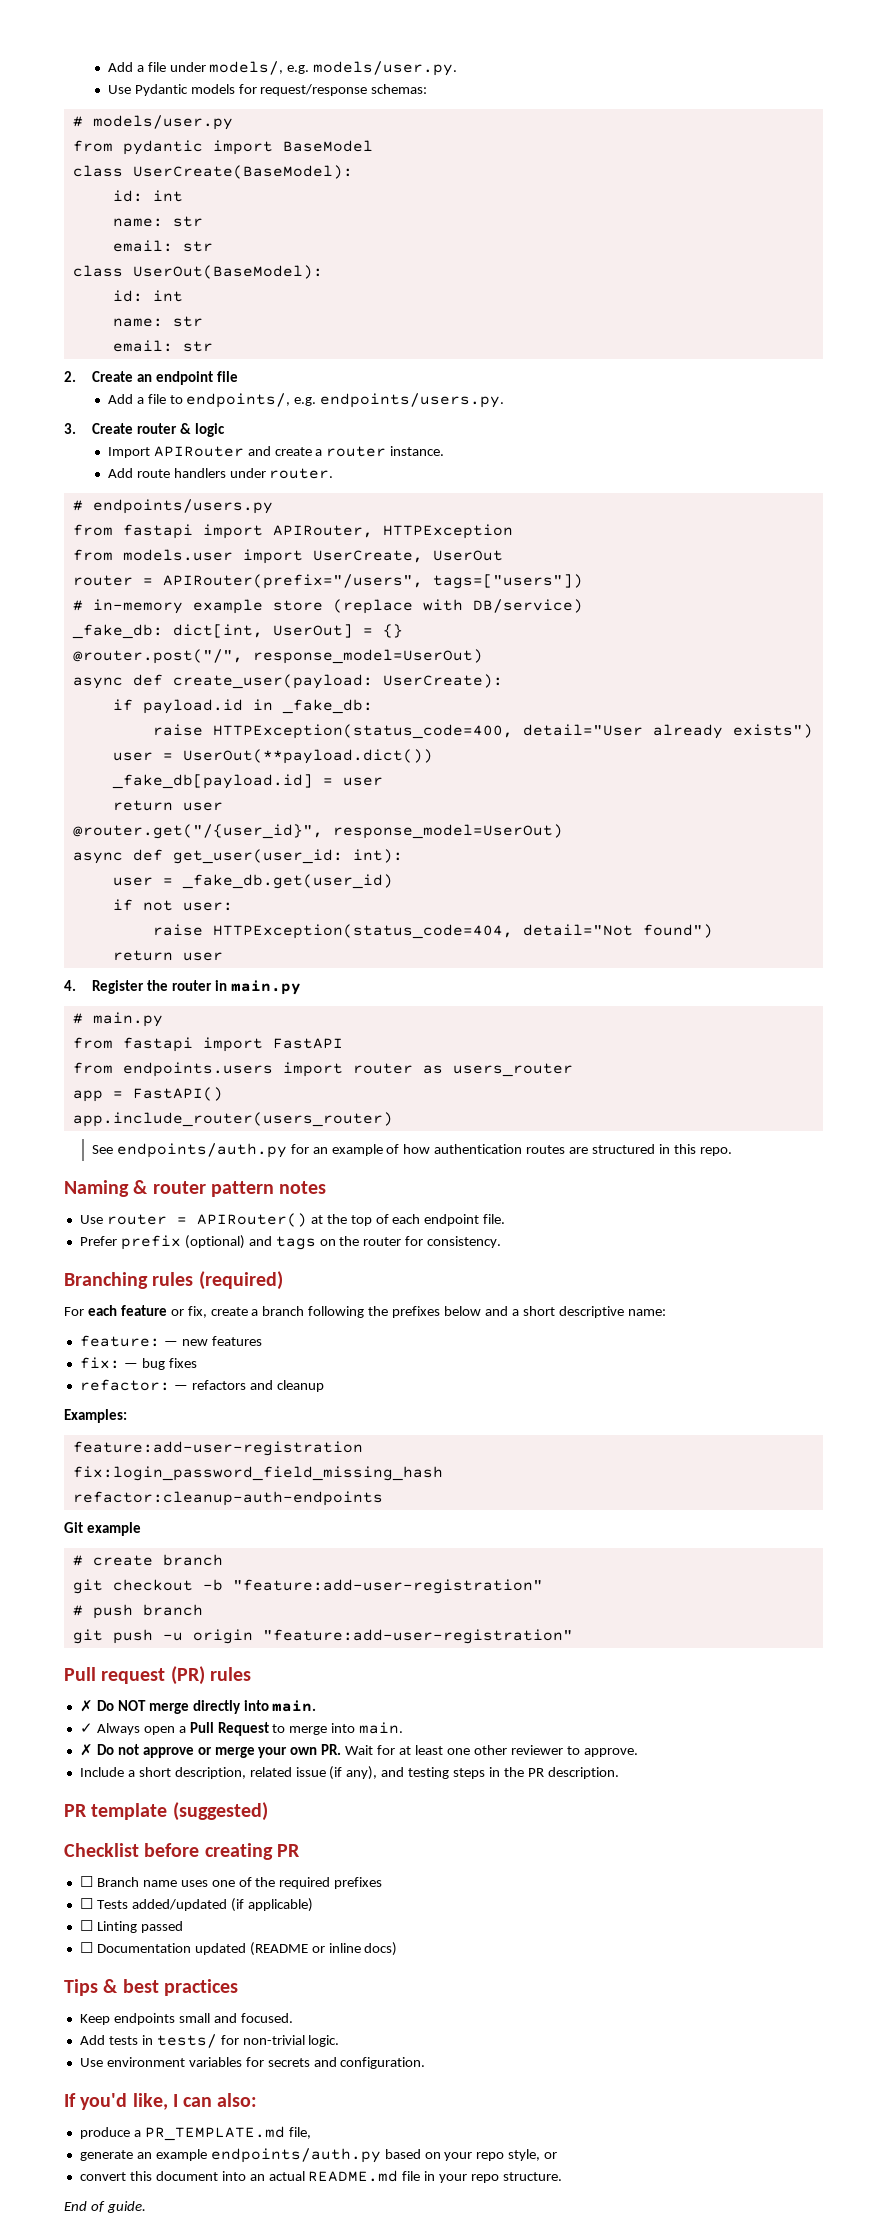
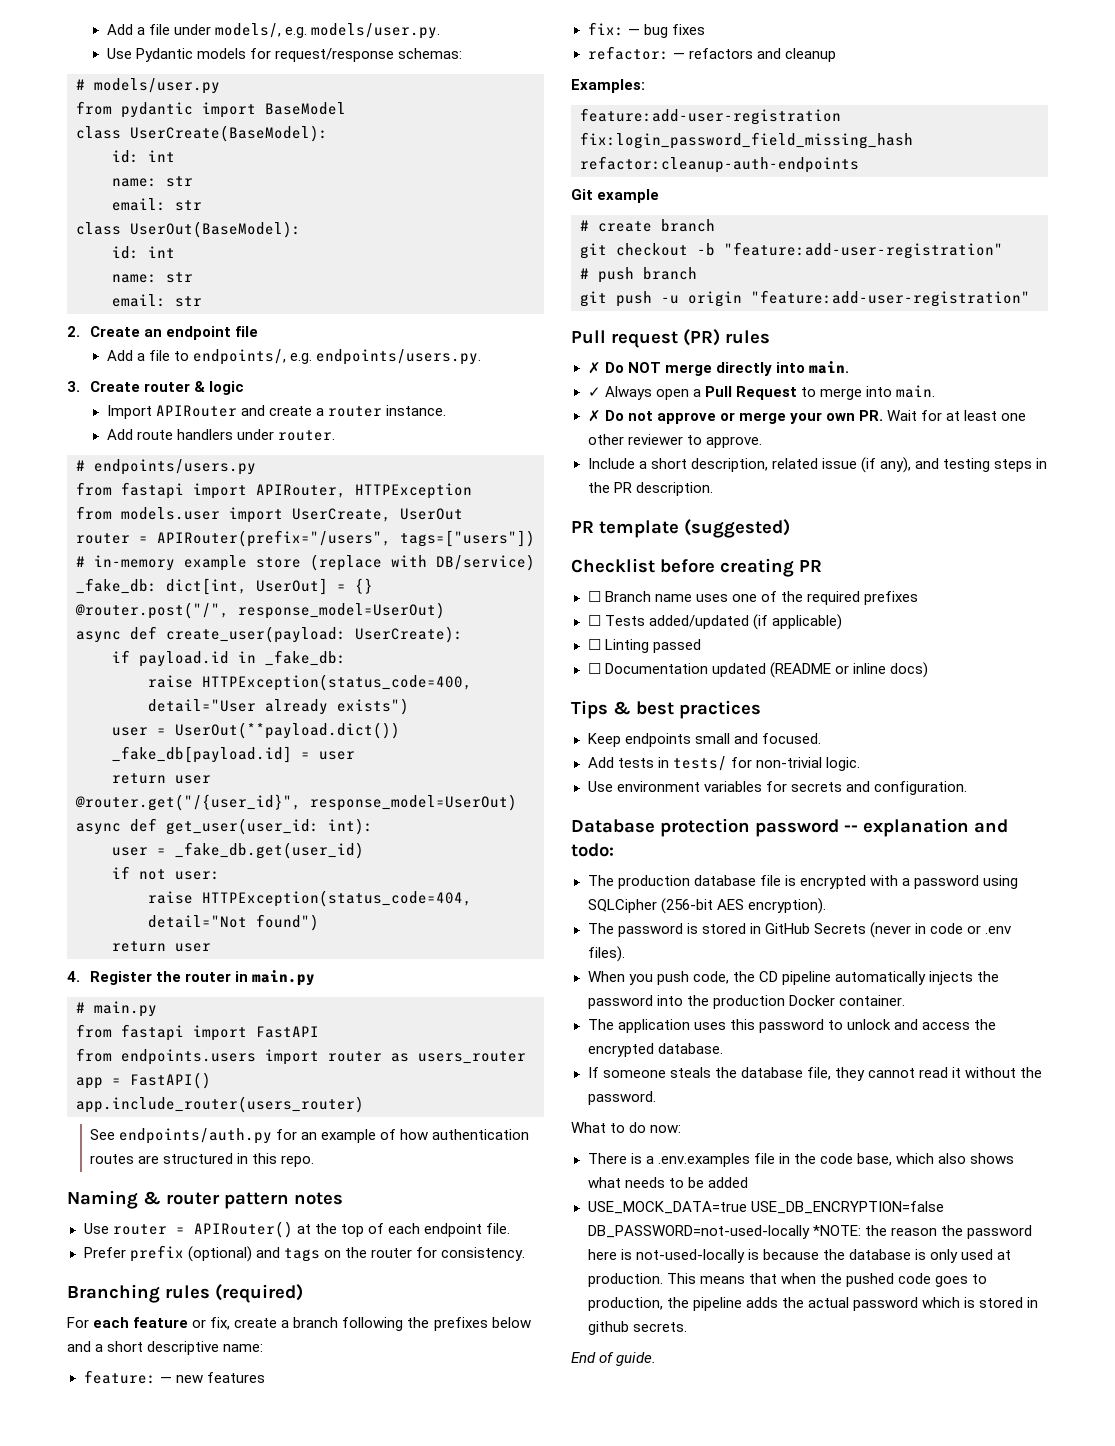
- If you'd like, I can also:
- produce a PR_TEMPLATE.md file,
- generate an example endpoints/auth.py based on your repo style, or
- convert this document into an actual README.md file in your repo structure.
+ Database protection password -- explanation and todo:
+ The production database file is encrypted with a password using SQLCipher (256-bit AES encryption).
+ The password is stored in GitHub Secrets (never in code or .env files).
+ When you push code, the CD pipeline automatically injects the password into the production Docker container.
+ The application uses this password to unlock and access the encrypted database.
+ If someone steals the database file, they cannot read it without the password.
+ What to do now:
+ There is a .env.examples file in the code base, which also shows what needs to be added
+ USE_MOCK_DATA=true USE_DB_ENCRYPTION=false DB_PASSWORD=not-used-locally *NOTE: the reason the password here is not-used-locally is because the database is only used at production. This means that when the pushed code goes to production, the pipeline adds the actual password which is stored in github secrets.

